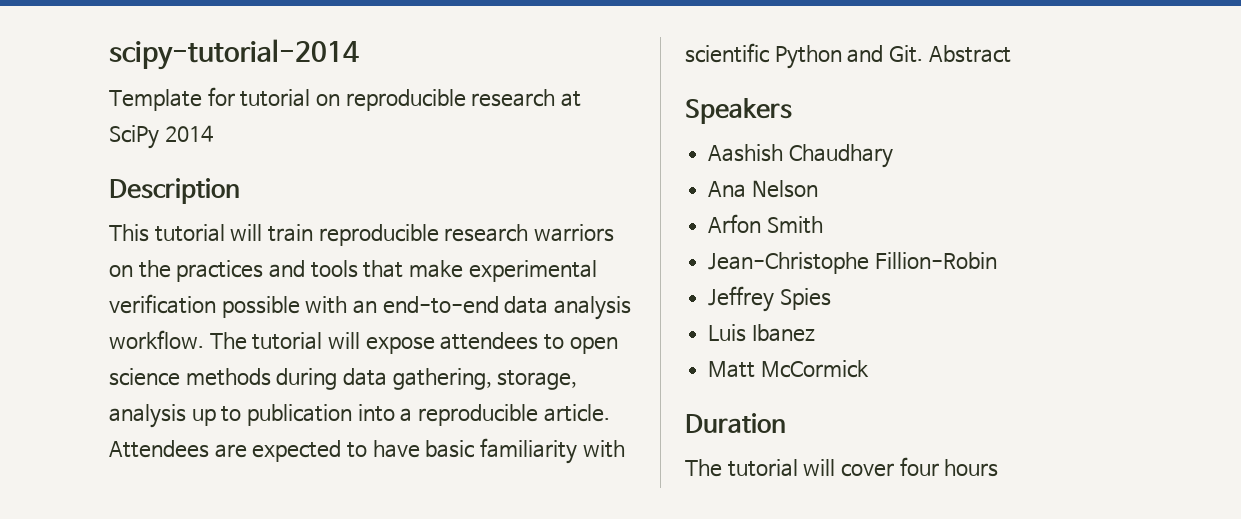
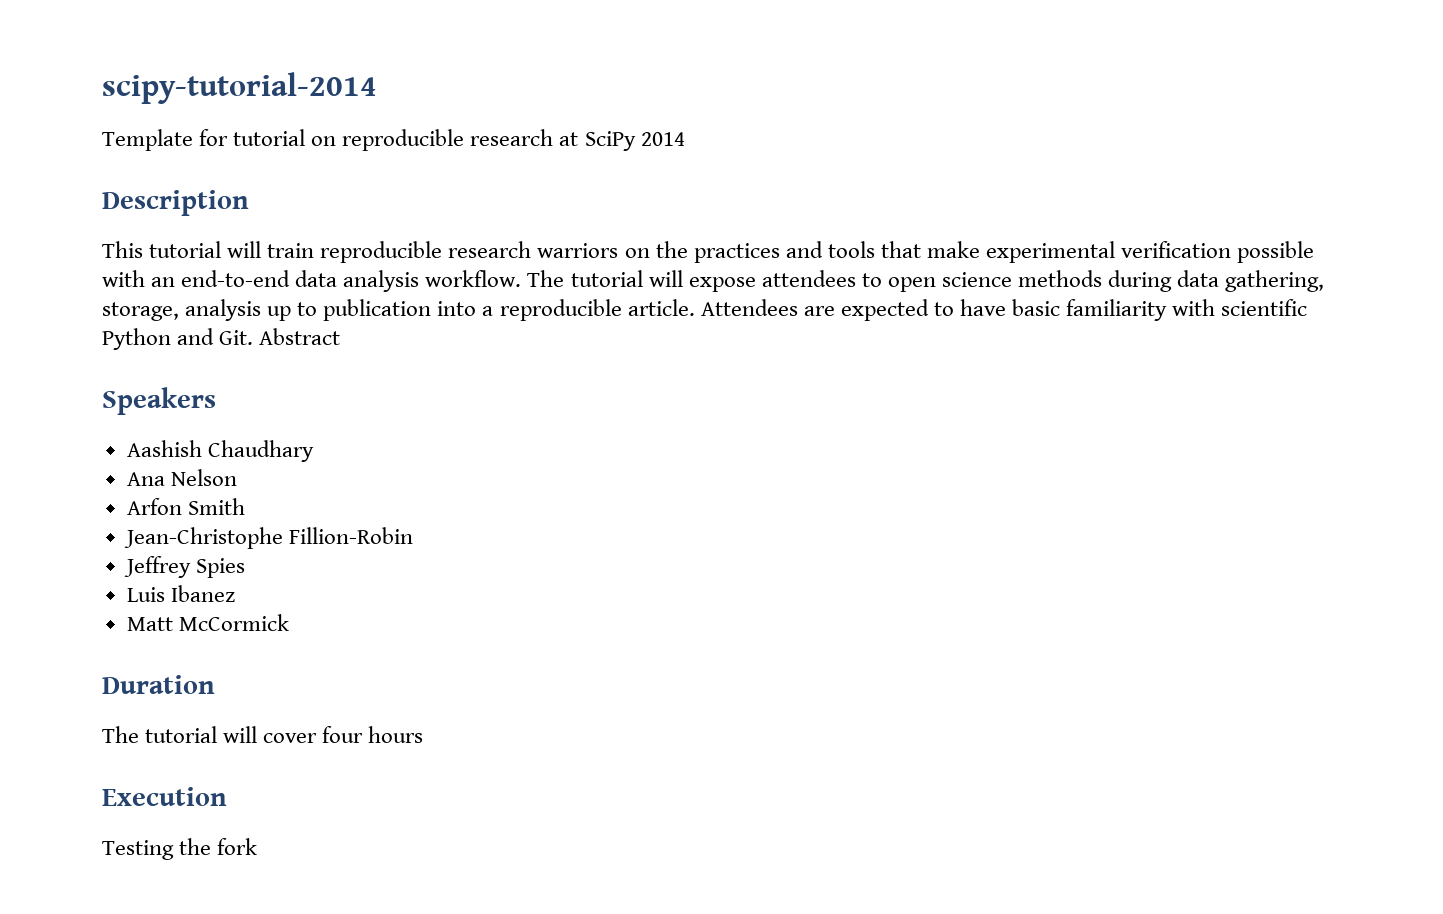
+ Execution
+ Testing the fork

